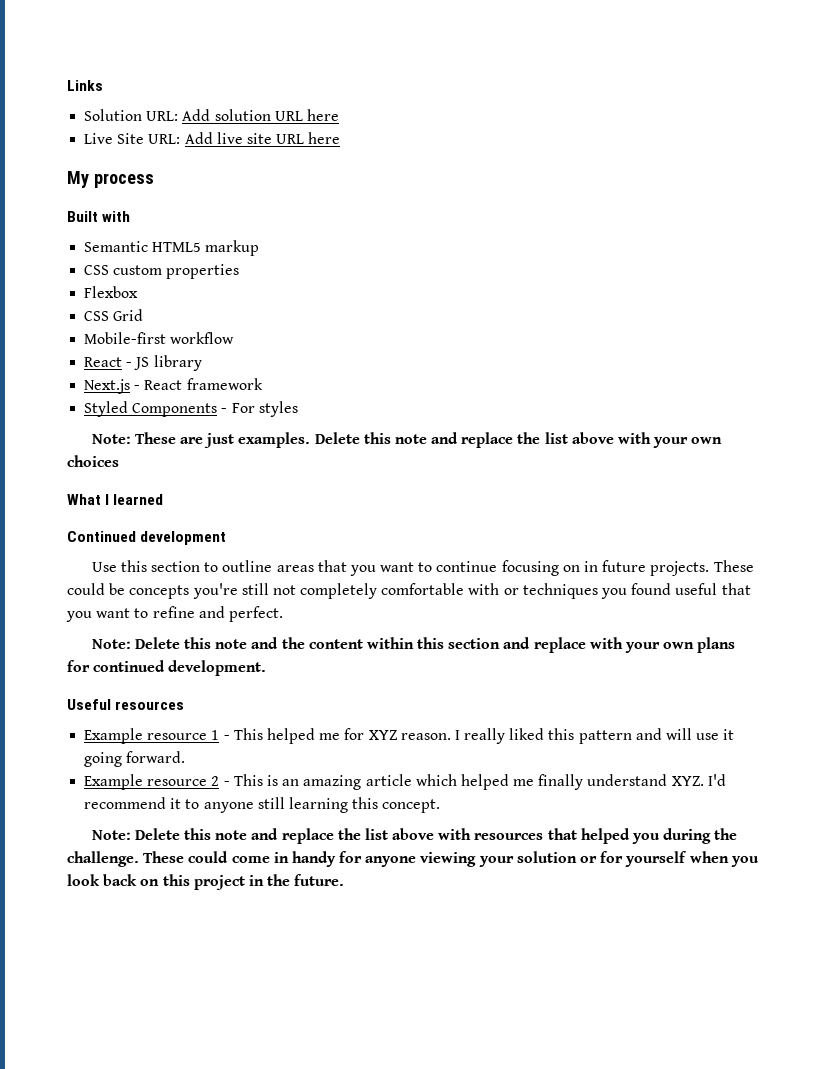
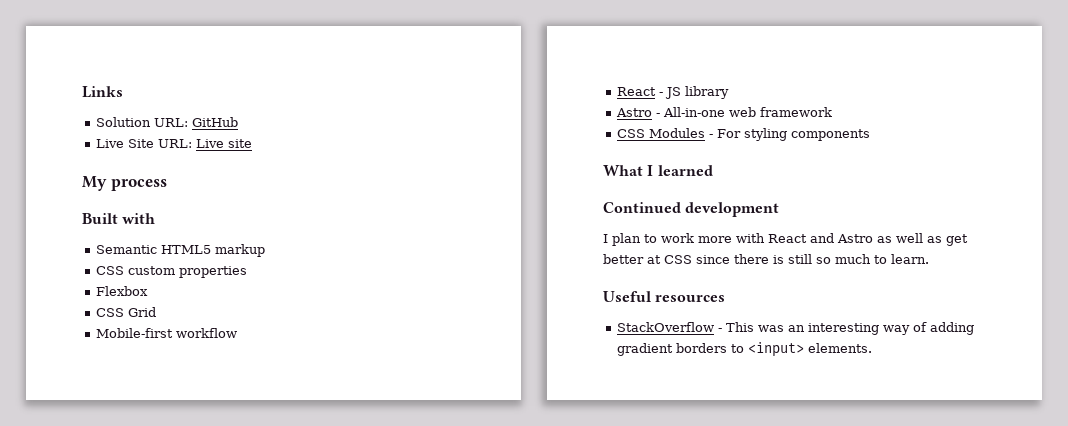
- Solution URL: Add solution URL here
+ Solution URL: GitHub
- Live Site URL: Add live site URL here
+ Live Site URL: Live site
- Next.js - React framework
- Styled Components - For styles
- Note: These are just examples. Delete this note and replace the list above with your own choices
+ Astro - All-in-one web framework
+ CSS Modules - For styling components
- Use this section to outline areas that you want to continue focusing on in future projects. These could be concepts you're still not completely comfortable with or techniques you found useful that you want to refine and perfect.
- Note: Delete this note and the content within this section and replace with your own plans for continued development.
+ I plan to work more with React and Astro as well as get better at CSS since there is still so much to learn.
  Useful resources
- Example resource 1 - This helped me for XYZ reason. I really liked this pattern and will use it going forward.
- Example resource 2 - This is an amazing article which helped me finally understand XYZ. I'd recommend it to anyone still learning this concept.
- Note: Delete this note and replace the list above with resources that helped you during the challenge. These could come in handy for anyone viewing your solution or for yourself when you look back on this project in the future.
+ StackOverflow - This was an interesting way of adding gradient borders to <input> elements.

